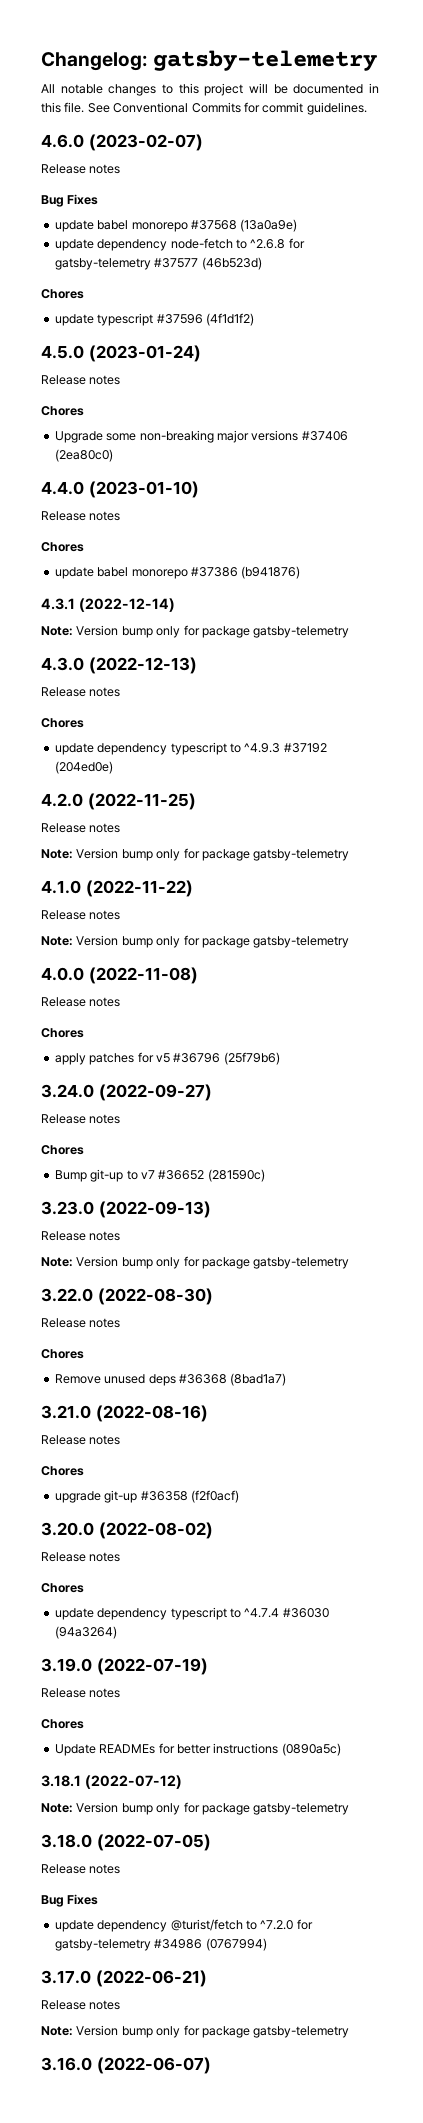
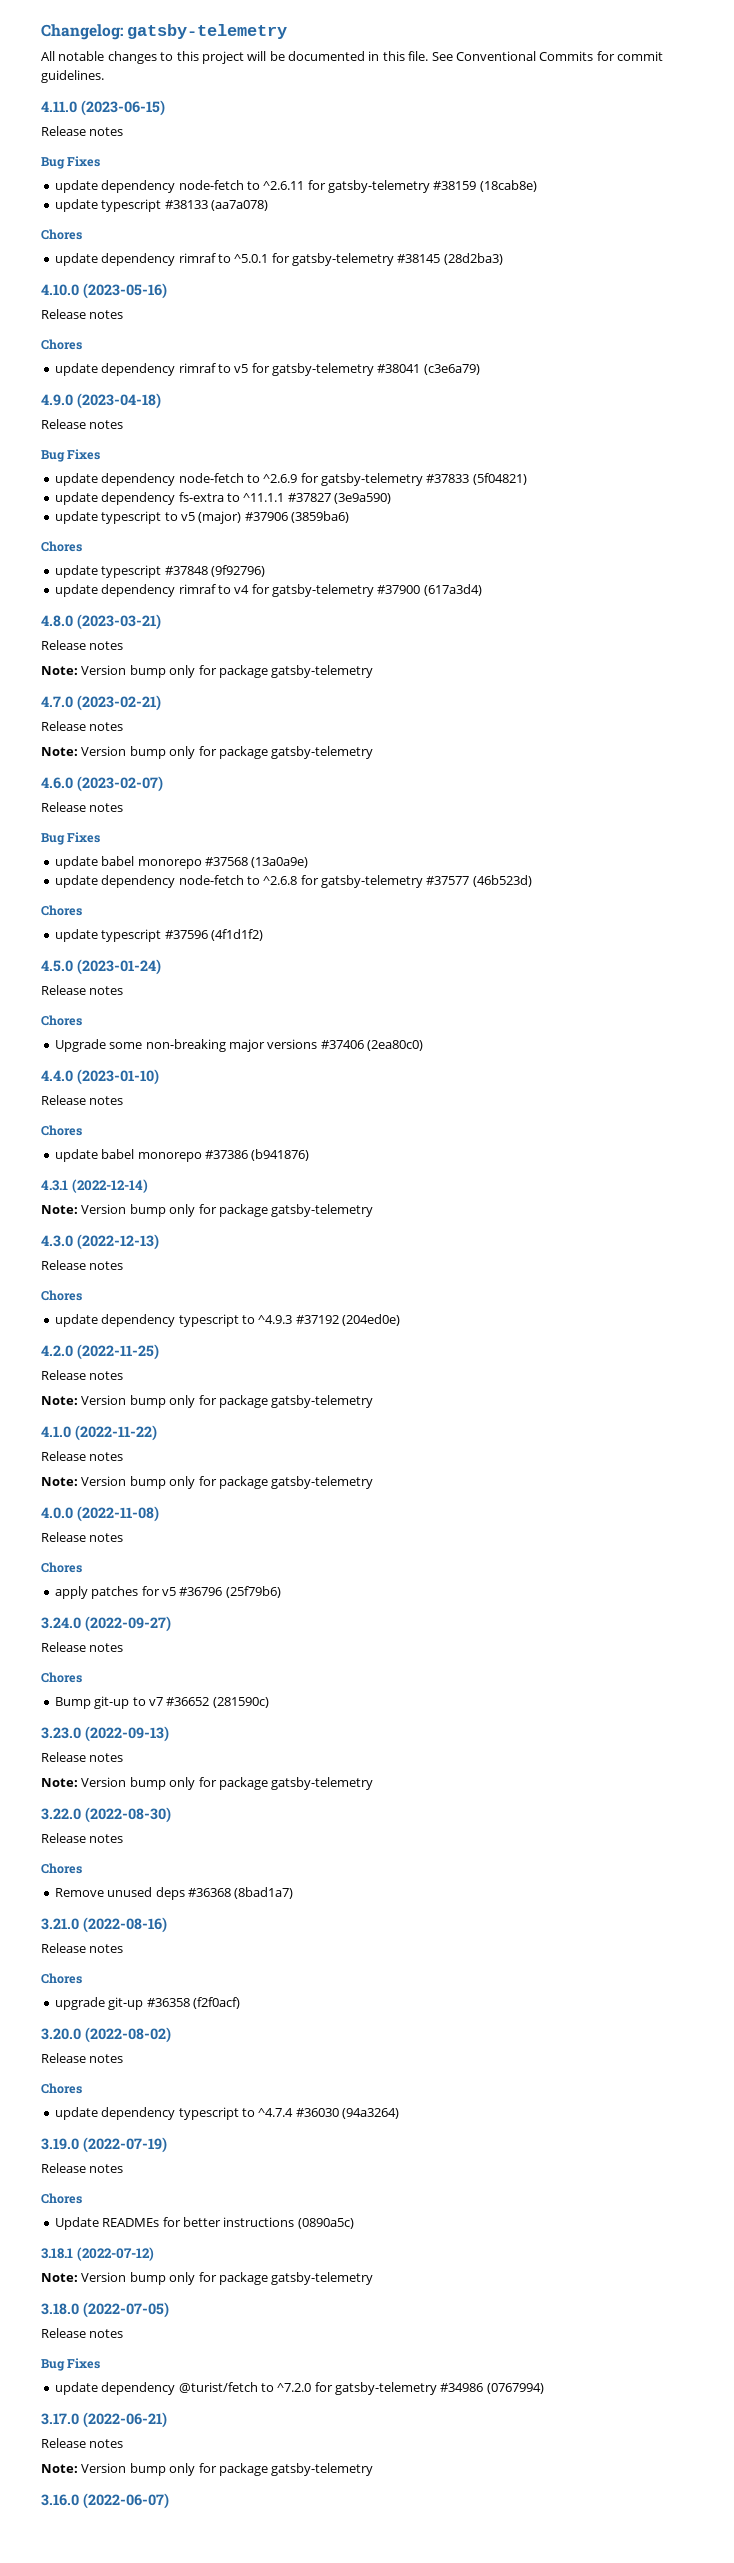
+ 4.11.0 (2023-06-15)
+ Release notes
+ Bug Fixes
+ update dependency node-fetch to ^2.6.11 for gatsby-telemetry #38159 (18cab8e)
+ update typescript #38133 (aa7a078)
+ Chores
+ update dependency rimraf to ^5.0.1 for gatsby-telemetry #38145 (28d2ba3)
+ 4.10.0 (2023-05-16)
+ Release notes
+ Chores
+ update dependency rimraf to v5 for gatsby-telemetry #38041 (c3e6a79)
+ 4.9.0 (2023-04-18)
+ Release notes
+ Bug Fixes
+ update dependency node-fetch to ^2.6.9 for gatsby-telemetry #37833 (5f04821)
+ update dependency fs-extra to ^11.1.1 #37827 (3e9a590)
+ update typescript to v5 (major) #37906 (3859ba6)
+ Chores
+ update typescript #37848 (9f92796)
+ update dependency rimraf to v4 for gatsby-telemetry #37900 (617a3d4)
+ 4.8.0 (2023-03-21)
+ Release notes
+ Note: Version bump only for package gatsby-telemetry
+ 4.7.0 (2023-02-21)
+ Release notes
+ Note: Version bump only for package gatsby-telemetry

